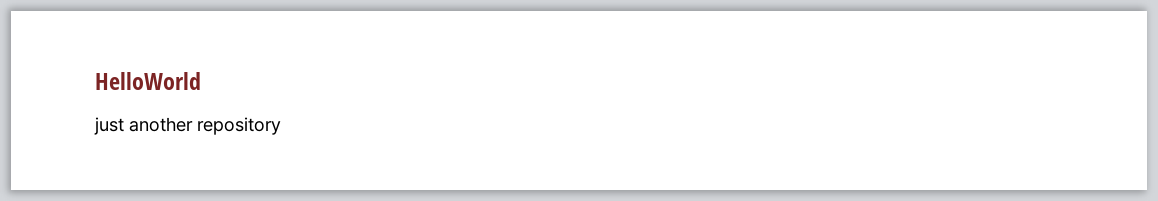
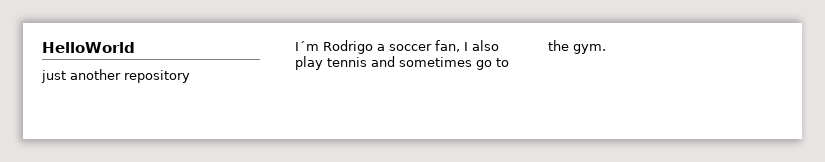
+ I´m Rodrigo a soccer fan, I also play tennis and sometimes go to the gym.

